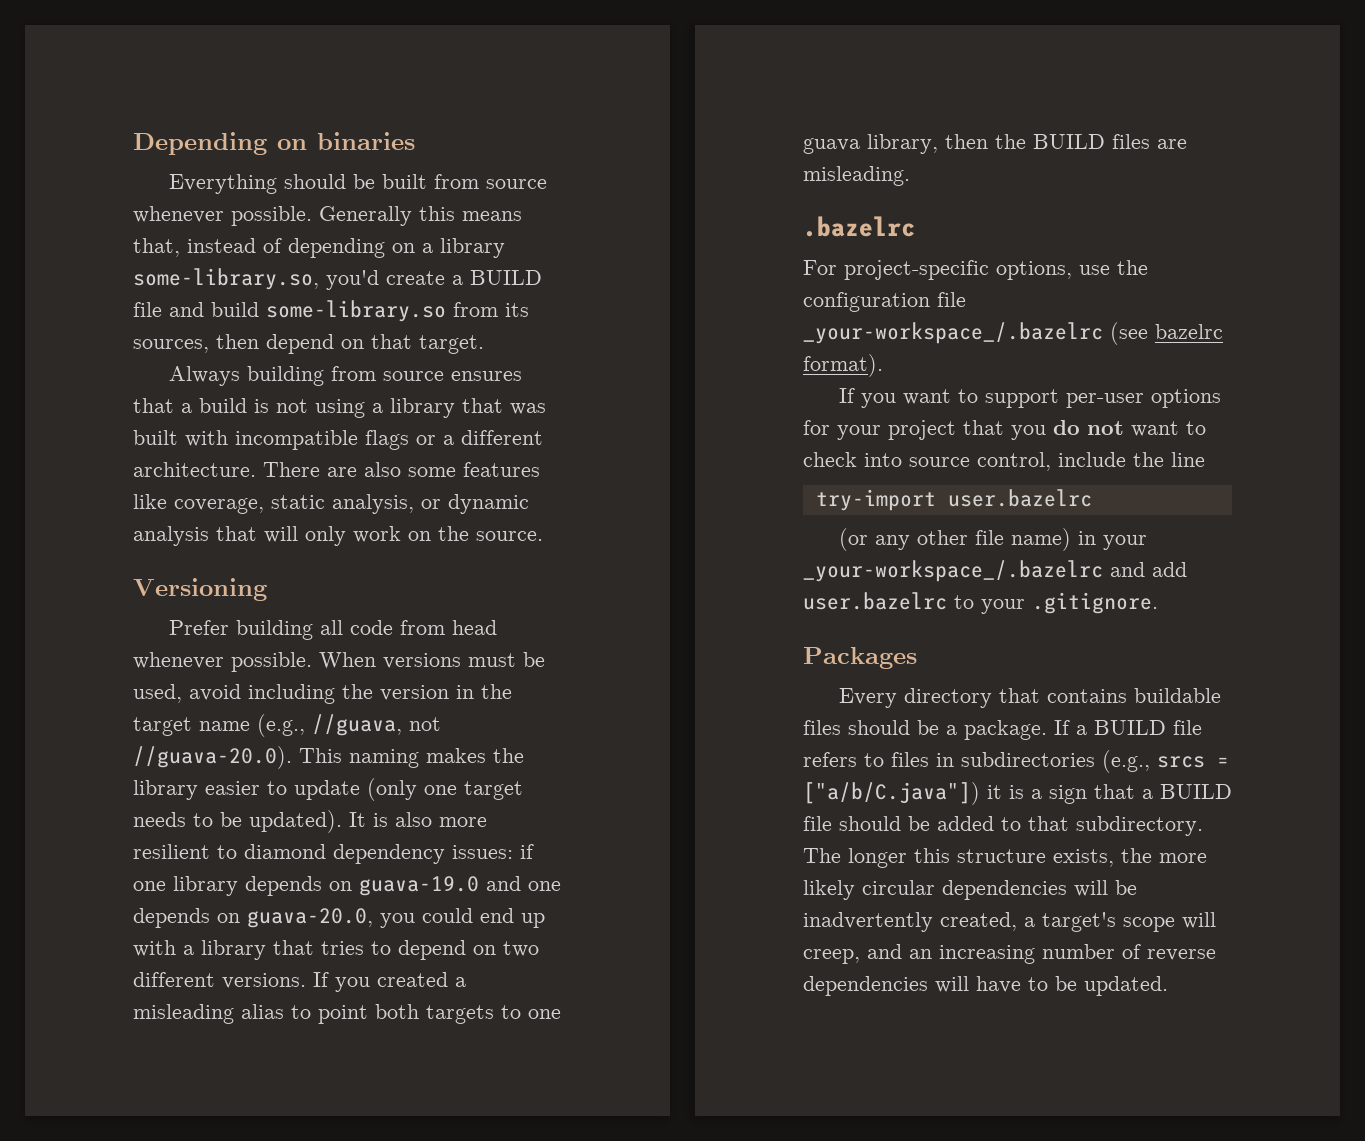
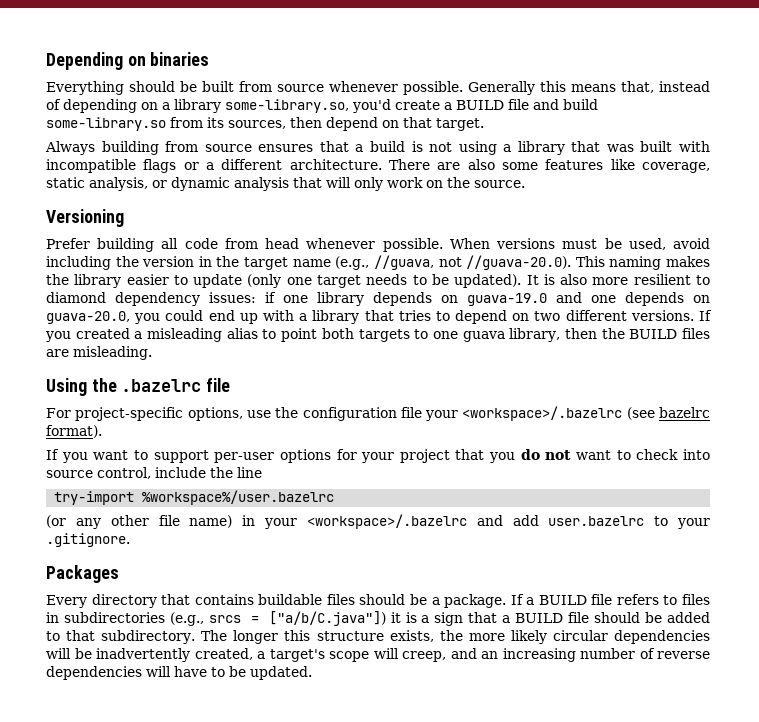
- .bazelrc
+ Using the .bazelrc file
- For project-specific options, use the configuration file _your-workspace_/.bazelrc (see bazelrc format).
+ For project-specific options, use the configuration file your <workspace>/.bazelrc (see bazelrc format).
- try-import user.bazelrc
+ try-import %workspace%/user.bazelrc
- (or any other file name) in your _your-workspace_/.bazelrc and add user.bazelrc to your .gitignore.
+ (or any other file name) in your <workspace>/.bazelrc and add user.bazelrc to your .gitignore.

